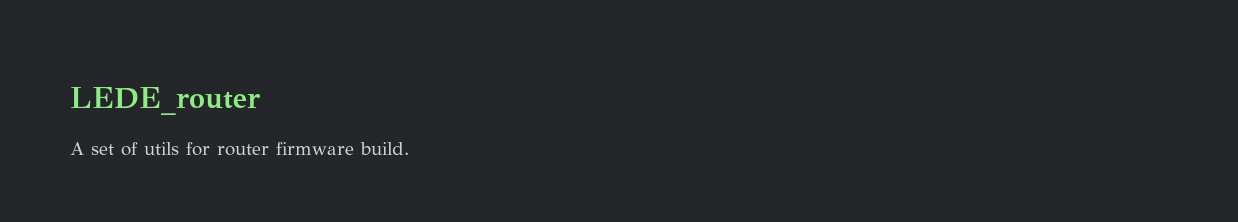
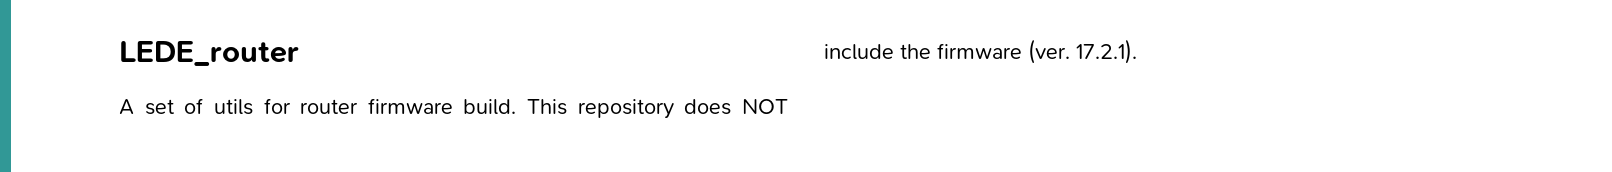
+ This repository does NOT include the firmware (ver. 17.2.1).

